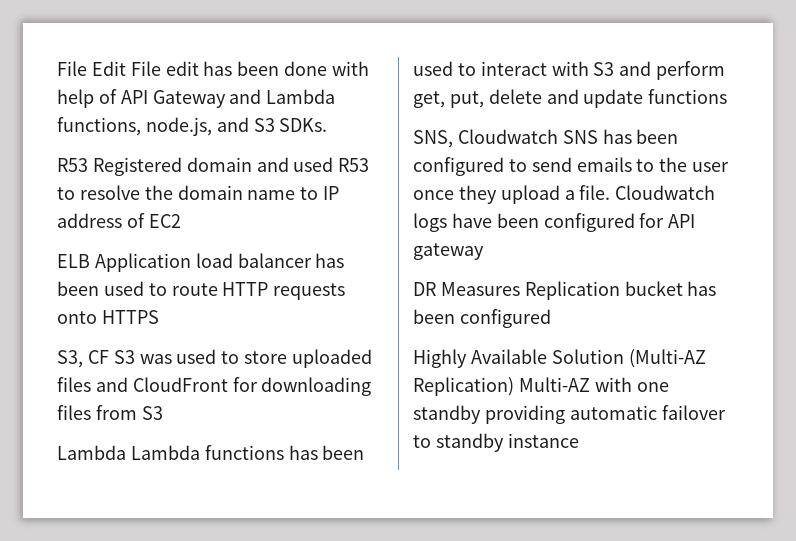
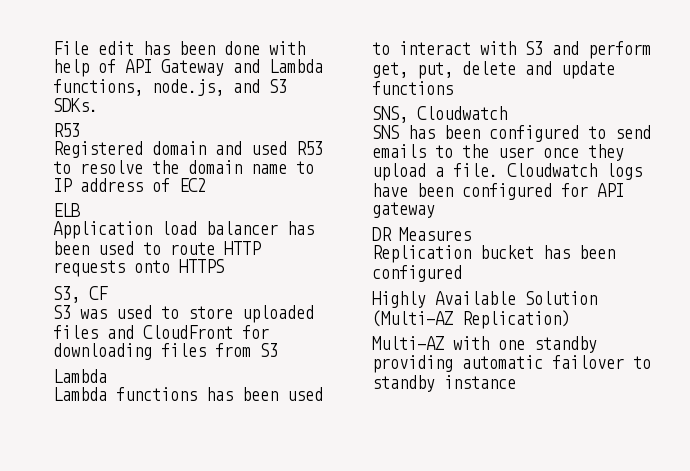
- File Edit File edit has been done with help of API Gateway and Lambda functions, node.js, and S3 SDKs.
- R53 Registered domain and used R53 to resolve the domain name to IP address of EC2
+ File edit has been done with help of API Gateway and Lambda functions, node.js, and S3 SDKs.
+ R53
+ Registered domain and used R53 to resolve the domain name to IP address of EC2
- ELB Application load balancer has been used to route HTTP requests onto HTTPS
+ ELB
+ Application load balancer has been used to route HTTP requests onto HTTPS
- S3, CF S3 was used to store uploaded files and CloudFront for downloading files from S3
- Lambda Lambda functions has been used to interact with S3 and perform get, put, delete and update functions
+ S3, CF
+ S3 was used to store uploaded files and CloudFront for downloading files from S3
+ Lambda
+ Lambda functions has been used to interact with S3 and perform get, put, delete and update functions
- SNS, Cloudwatch SNS has been configured to send emails to the user once they upload a file.
+ SNS, Cloudwatch
+ SNS has been configured to send emails to the user once they upload a file.
- DR Measures Replication bucket has been configured
+ DR Measures
+ Replication bucket has been configured
- Highly Available Solution (Multi-AZ Replication) Multi-AZ with one standby providing automatic failover to standby instance
+ Highly Available Solution (Multi-AZ Replication)
+ Multi-AZ with one standby providing automatic failover to standby instance

